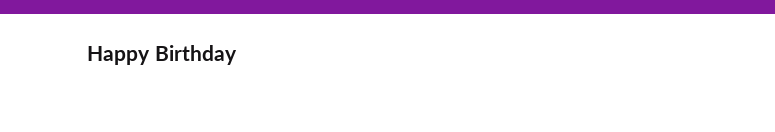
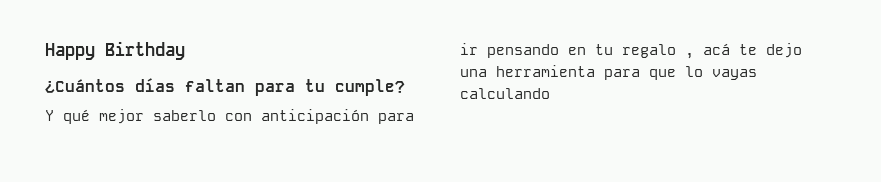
+ ¿Cuántos días faltan para tu cumple?
+ Y qué mejor saberlo con anticipación para ir pensando en tu regalo , acá te dejo una herramienta para que lo vayas calculando

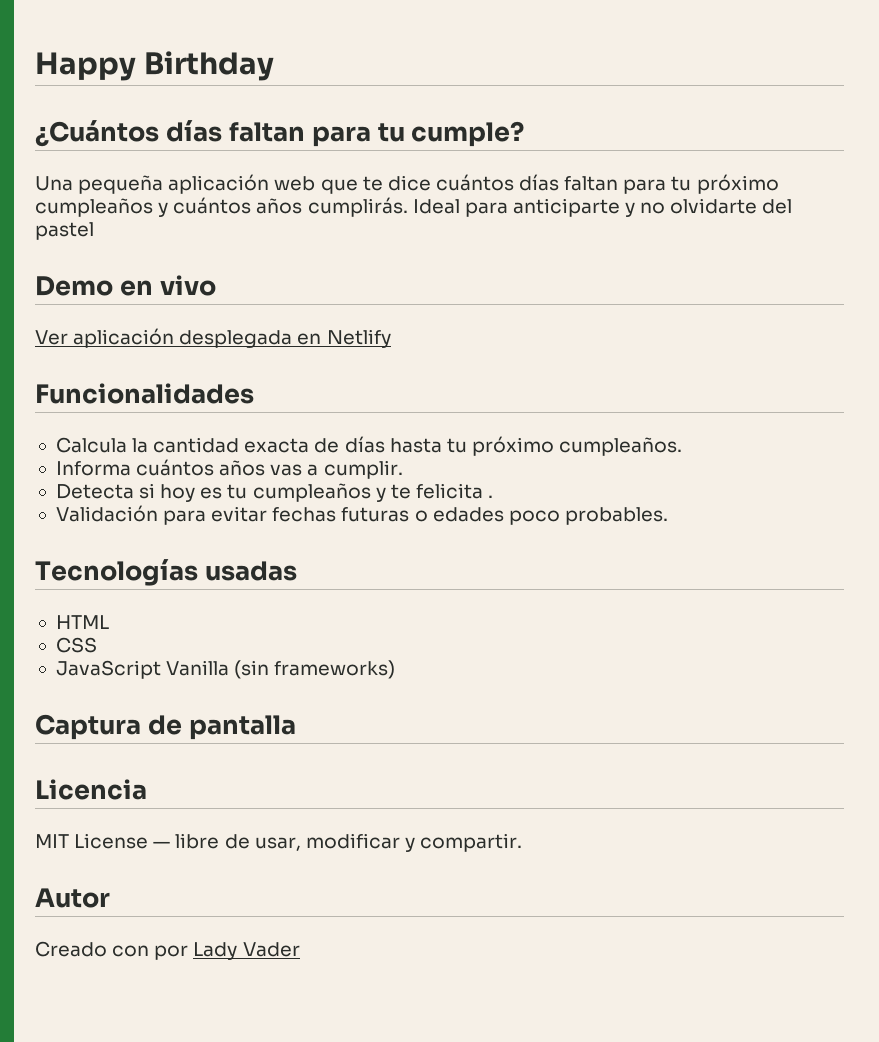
- Y qué mejor saberlo con anticipación para ir pensando en tu regalo , acá te dejo una herramienta para que lo vayas calculando
+ Una pequeña aplicación web que te dice cuántos días faltan para tu próximo cumpleaños y cuántos años cumplirás. Ideal para anticiparte y no olvidarte del pastel
+ Demo en vivo
+ Ver aplicación desplegada en Netlify
+ Funcionalidades
+ Calcula la cantidad exacta de días hasta tu próximo cumpleaños.
+ Informa cuántos años vas a cumplir.
+ Detecta si hoy es tu cumpleaños y te felicita .
+ Validación para evitar fechas futuras o edades poco probables.
+ Tecnologías usadas
+ HTML
+ CSS
+ JavaScript Vanilla (sin frameworks)
+ Captura de pantalla
+ Licencia
+ MIT License — libre de usar, modificar y compartir.
+ Autor
+ Creado con por Lady Vader

